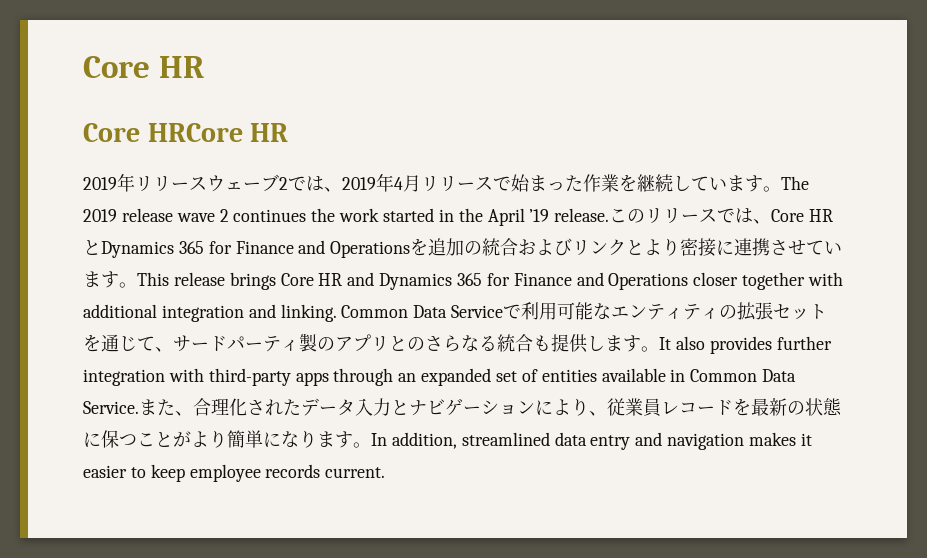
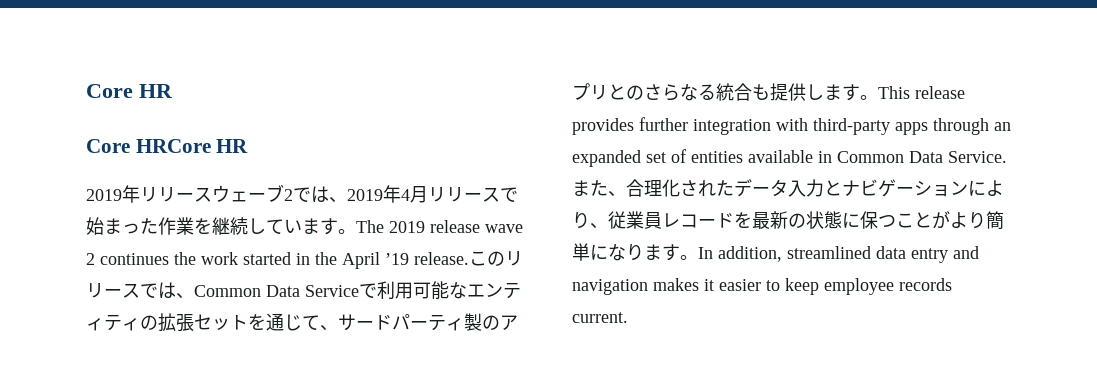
- このリリースでは、Core HRとDynamics 365 for Finance and Operationsを追加の統合およびリンクとより密接に連携させています。This release brings Core HR and Dynamics 365 for Finance and Operations closer together with additional integration and linking. Common Data Serviceで利用可能なエンティティの拡張セットを通じて、サードパーティ製のアプリとのさらなる統合も提供します。
+ このリリースでは、Common Data Serviceで利用可能なエンティティの拡張セットを通じて、サードパーティ製のアプリとのさらなる統合も提供します。
- It also provides further integration with third-party apps through an expanded set of entities available in Common Data Service.
+ This release provides further integration with third-party apps through an expanded set of entities available in Common Data Service.

